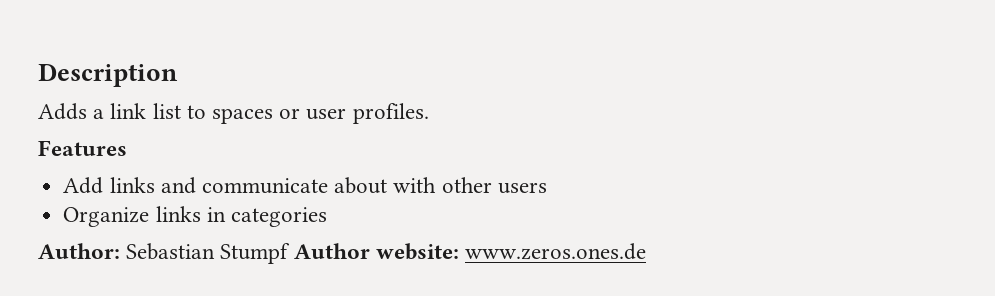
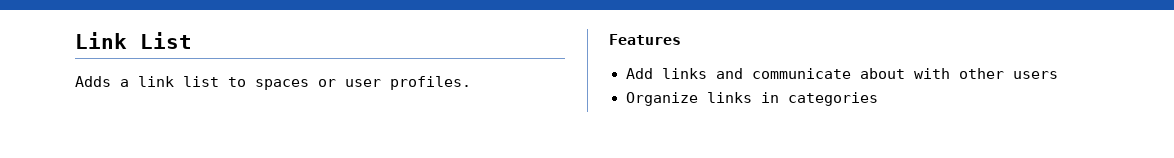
- Description
+ Link List
- Author: Sebastian Stumpf Author website: www.zeros.ones.de

